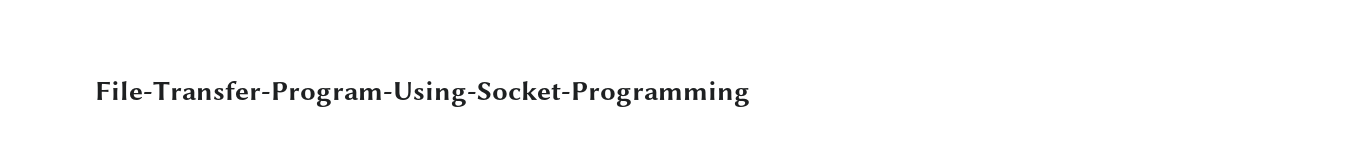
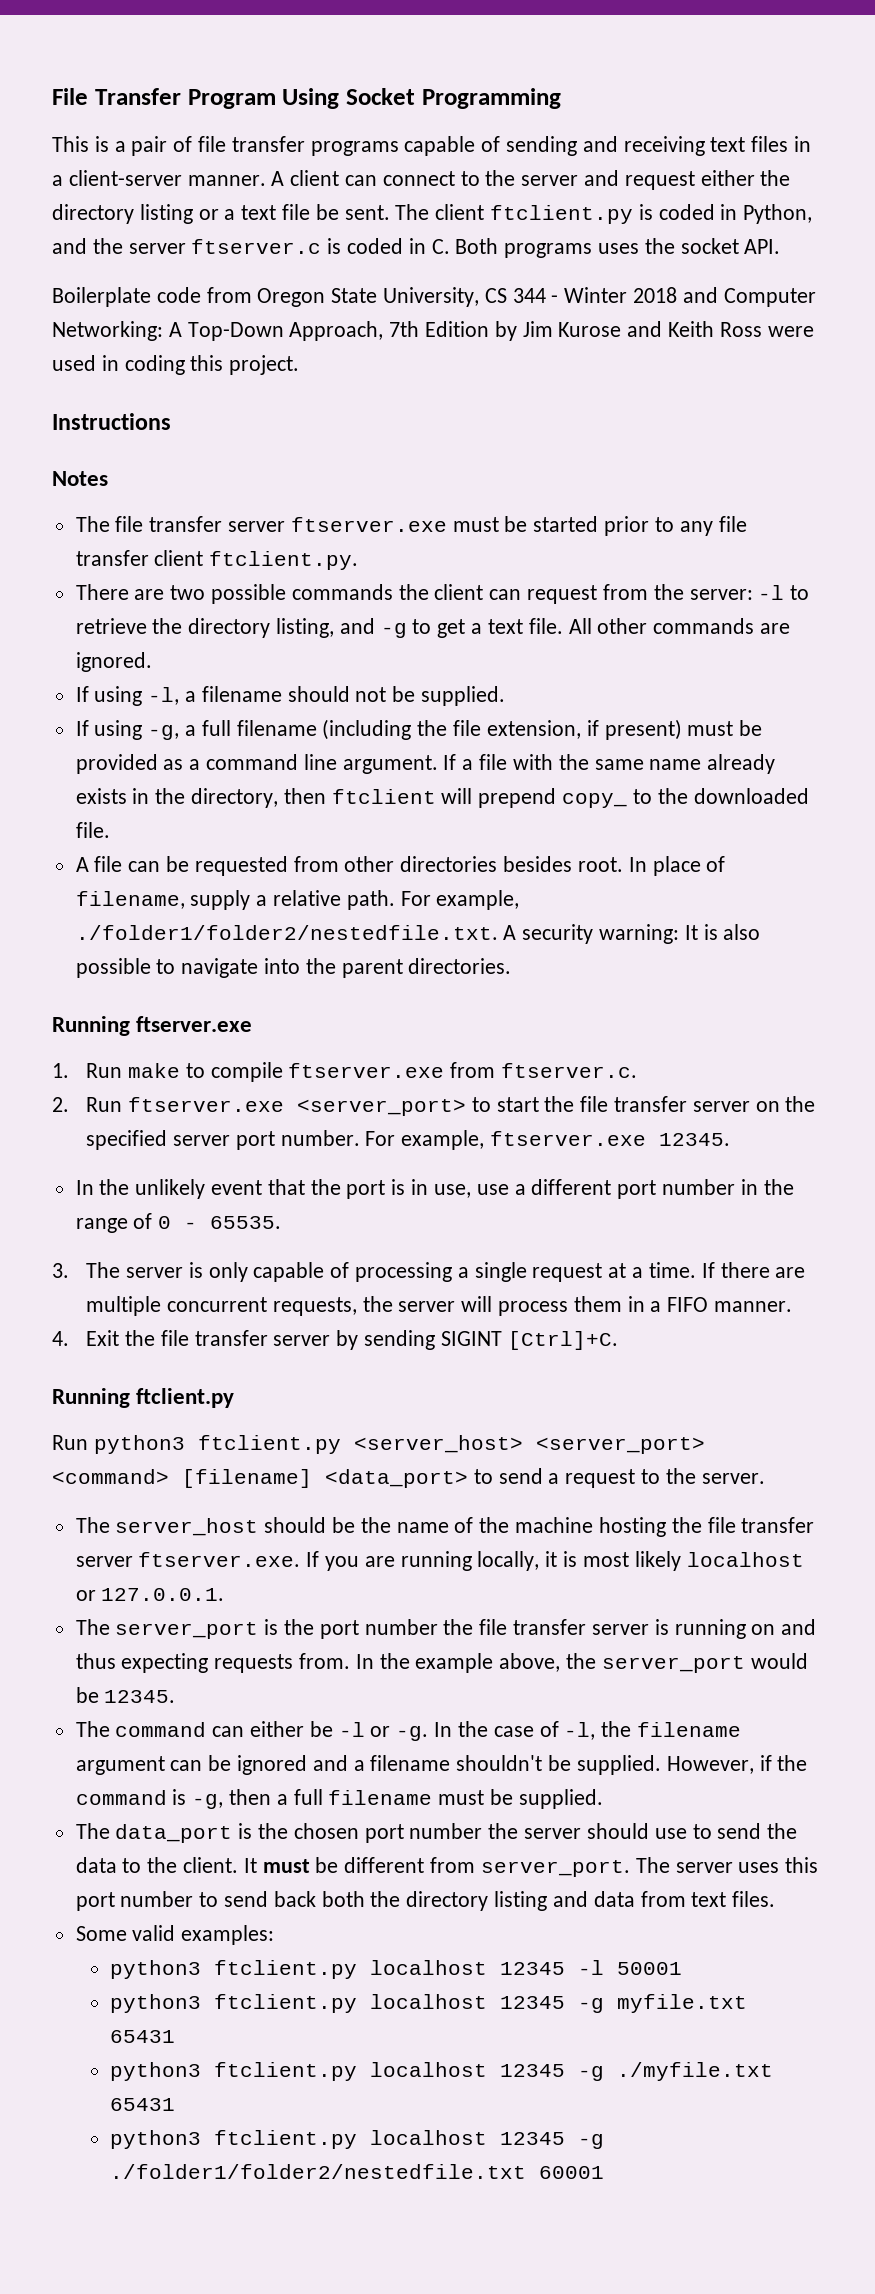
- File-Transfer-Program-Using-Socket-Programming
+ File Transfer Program Using Socket Programming
+ This is a pair of file transfer programs capable of sending and receiving text files in a client-server manner. A client can connect to the server and request either the directory listing or a text file be sent. The client ftclient.py is coded in Python, and the server ftserver.c is coded in C. Both programs uses the socket API.
+ Boilerplate code from Oregon State University, CS 344 - Winter 2018 and Computer Networking: A Top-Down Approach, 7th Edition by Jim Kurose and Keith Ross were used in coding this project.
+ Instructions
+ Notes
+ The file transfer server ftserver.exe must be started prior to any file transfer client ftclient.py.
+ There are two possible commands the client can request from the server: -l to retrieve the directory listing, and -g to get a text file. All other commands are ignored.
+ If using -l, a filename should not be supplied.
+ If using -g, a full filename (including the file extension, if present) must be provided as a command line argument. If a file with the same name already exists in the directory, then ftclient will prepend copy_ to the downloaded file.
+ A file can be requested from other directories besides root. In place of filename, supply a relative path. For example, ./folder1/folder2/nestedfile.txt. A security warning: It is also possible to navigate into the parent directories.
+ Running ftserver.exe
+ 1. Run make to compile ftserver.exe from ftserver.c.
+ 2. Run ftserver.exe <server_port> to start the file transfer server on the specified server port number. For example, ftserver.exe 12345.
+ In the unlikely event that the port is in use, use a different port number in the range of 0 - 65535.
+ 3. The server is only capable of processing a single request at a time. If there are multiple concurrent requests, the server will process them in a FIFO manner.
+ 4. Exit the file transfer server by sending SIGINT [Ctrl]+C.
+ Running ftclient.py
+ Run python3 ftclient.py <server_host> <server_port> <command> [filename] <data_port> to send a request to the server.
+ The server_host should be the name of the machine hosting the file transfer server ftserver.exe. If you are running locally, it is most likely localhost or 127.0.0.1.
+ The server_port is the port number the file transfer server is running on and thus expecting requests from. In the example above, the server_port would be 12345.
+ The command can either be -l or -g. In the case of -l, the filename argument can be ignored and a filename shouldn't be supplied. However, if the command is -g, then a full filename must be supplied.
+ The data_port is the chosen port number the server should use to send the data to the client. It must be different from server_port. The server uses this port number to send back both the directory listing and data from text files.
+ Some valid examples:
+ python3 ftclient.py localhost 12345 -l 50001
+ python3 ftclient.py localhost 12345 -g myfile.txt 65431
+ python3 ftclient.py localhost 12345 -g ./myfile.txt 65431
+ python3 ftclient.py localhost 12345 -g ./folder1/folder2/nestedfile.txt 60001

